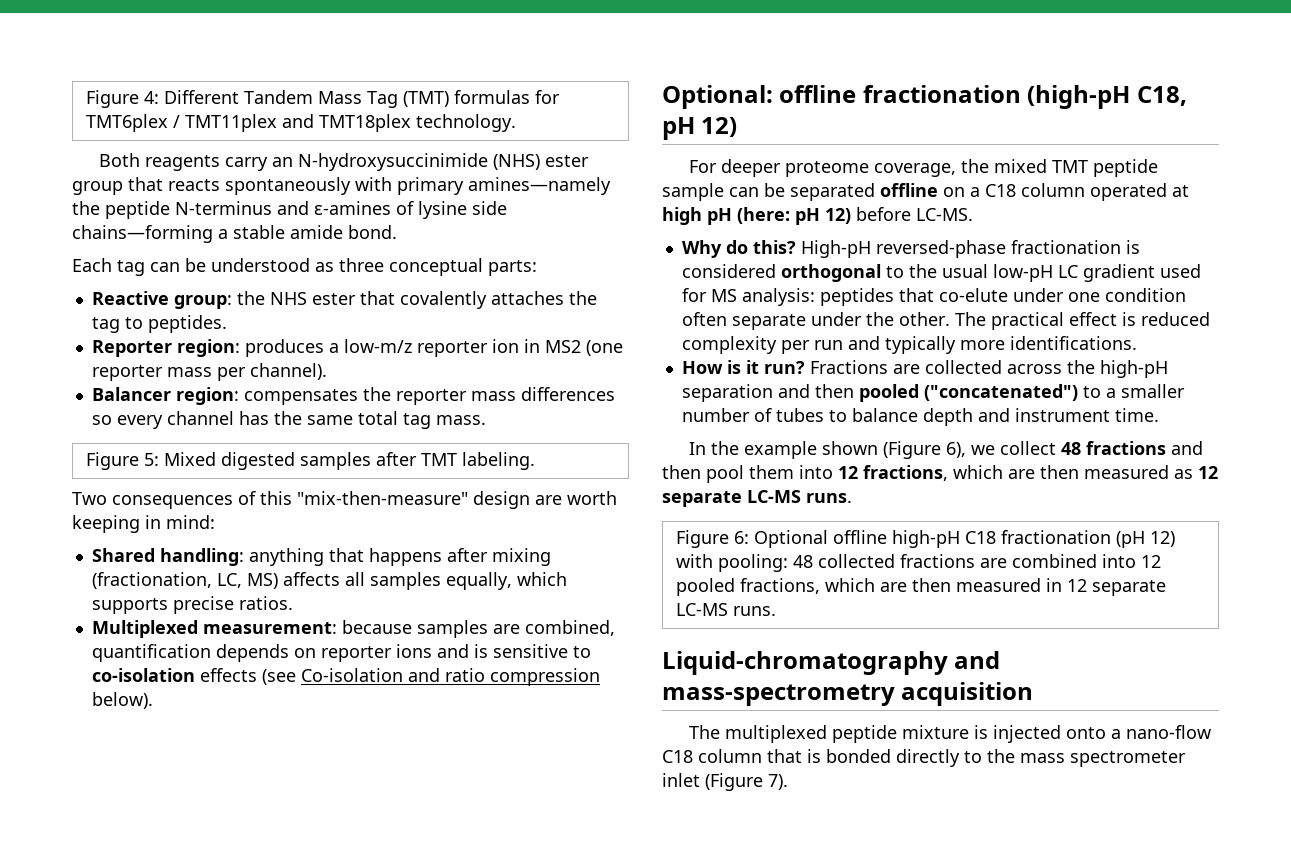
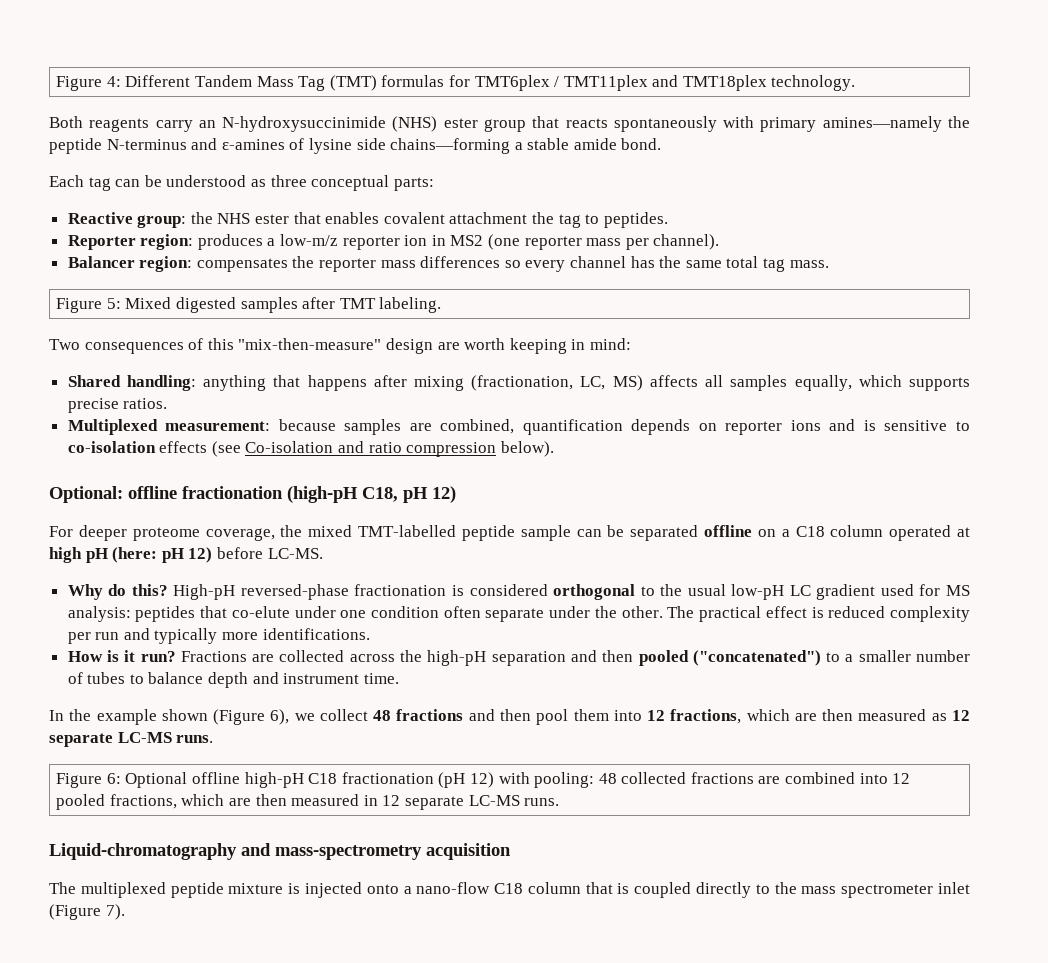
- Reactive group: the NHS ester that covalently attaches the tag to peptides.
+ Reactive group: the NHS ester that enables covalent attachment the tag to peptides.
- For deeper proteome coverage, the mixed TMT peptide sample can be separated offline on a C18 column operated at high pH (here: pH 12) before LC‑MS.
+ For deeper proteome coverage, the mixed TMT-labelled peptide sample can be separated offline on a C18 column operated at high pH (here: pH 12) before LC‑MS.
- The multiplexed peptide mixture is injected onto a nano‑flow C18 column that is bonded directly to the mass spectrometer inlet (Figure 7).
+ The multiplexed peptide mixture is injected onto a nano‑flow C18 column that is coupled directly to the mass spectrometer inlet (Figure 7).

